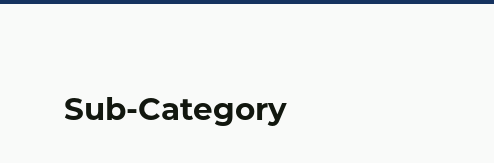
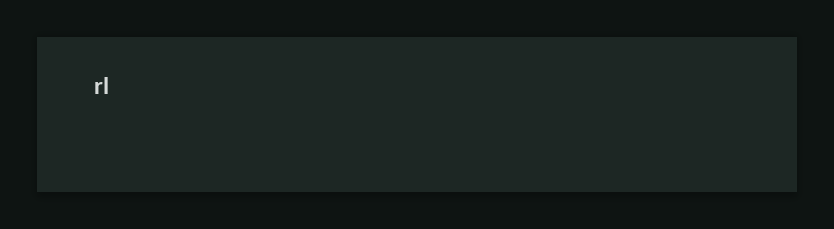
- Sub-Category
+ rl

